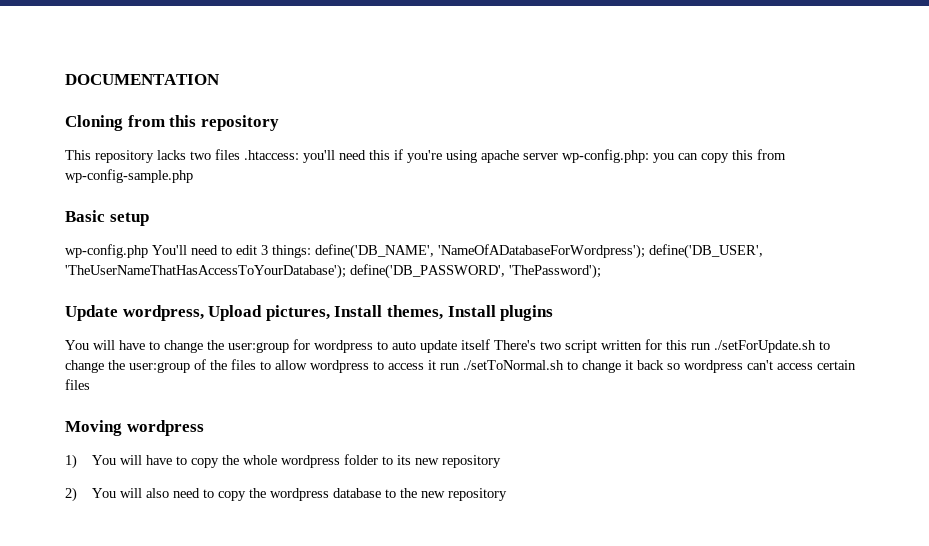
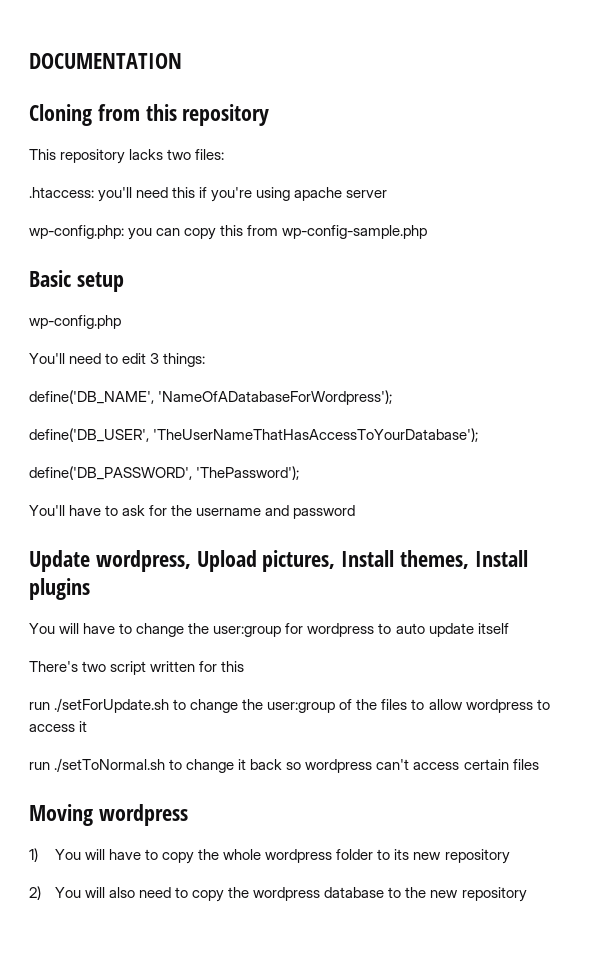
- This repository lacks two files .htaccess: you'll need this if you're using apache server wp-config.php: you can copy this from wp-config-sample.php
+ This repository lacks two files:
+ .htaccess: you'll need this if you're using apache server
+ wp-config.php: you can copy this from wp-config-sample.php
- wp-config.php You'll need to edit 3 things: define('DB_NAME', 'NameOfADatabaseForWordpress'); define('DB_USER', 'TheUserNameThatHasAccessToYourDatabase'); define('DB_PASSWORD', 'ThePassword');
+ wp-config.php
+ You'll need to edit 3 things:
+ define('DB_NAME', 'NameOfADatabaseForWordpress');
+ define('DB_USER', 'TheUserNameThatHasAccessToYourDatabase');
+ define('DB_PASSWORD', 'ThePassword');
+ You'll have to ask for the username and password
- You will have to change the user:group for wordpress to auto update itself There's two script written for this run ./setForUpdate.sh to change the user:group of the files to allow wordpress to access it run ./setToNormal.sh to change it back so wordpress can't access certain files
+ You will have to change the user:group for wordpress to auto update itself
+ There's two script written for this
+ run ./setForUpdate.sh to change the user:group of the files to allow wordpress to access it
+ run ./setToNormal.sh to change it back so wordpress can't access certain files

